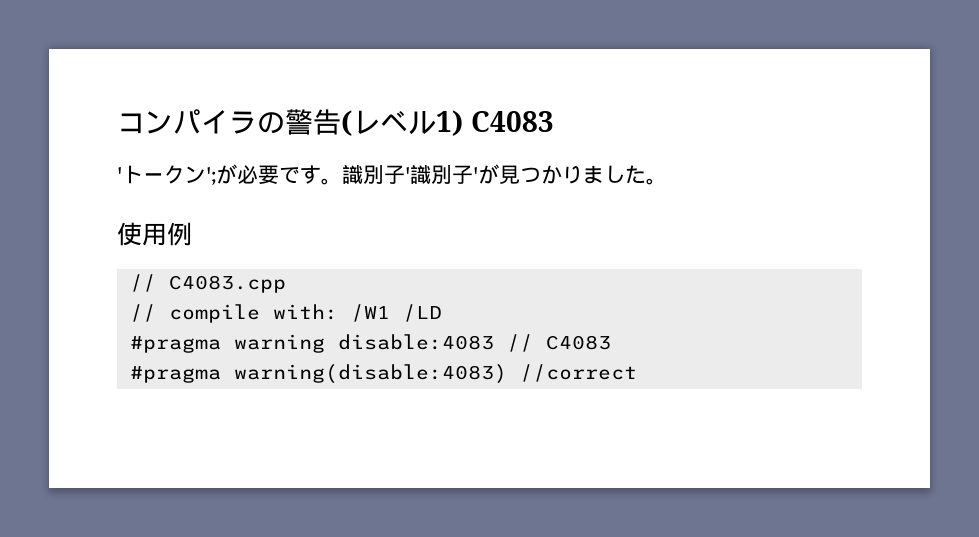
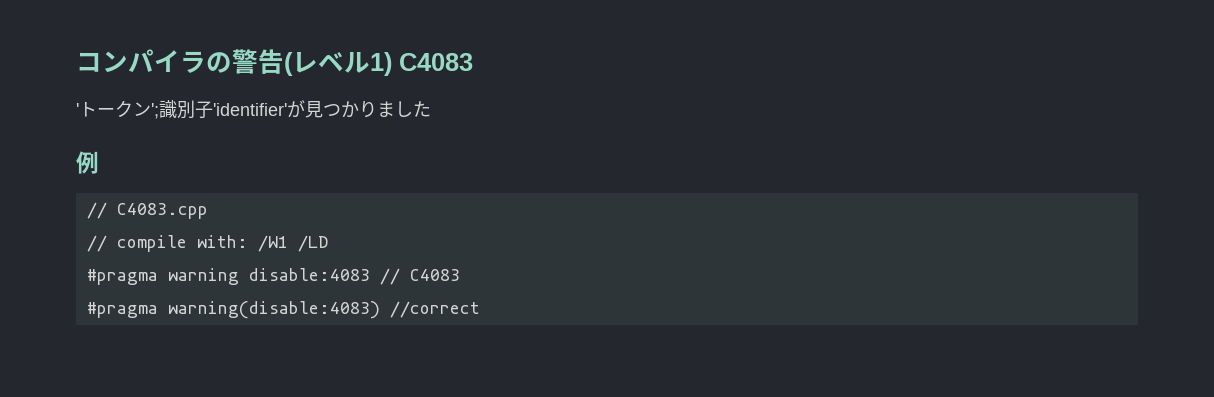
- 'トークン';が必要です。識別子'識別子'が見つかりました。
- 使用例
+ 'トークン';識別子'identifier'が見つかりました
+ 例

